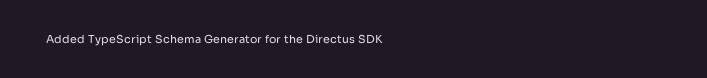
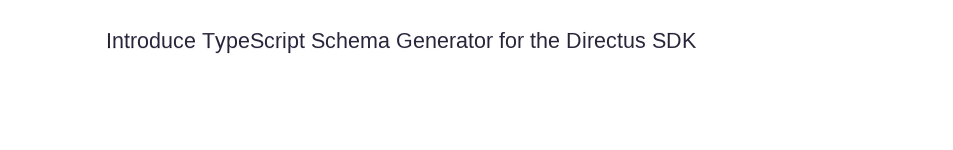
- Added TypeScript Schema Generator for the Directus SDK
+ Introduce TypeScript Schema Generator for the Directus SDK

